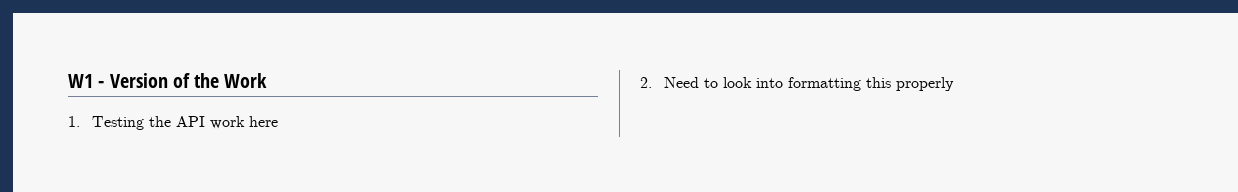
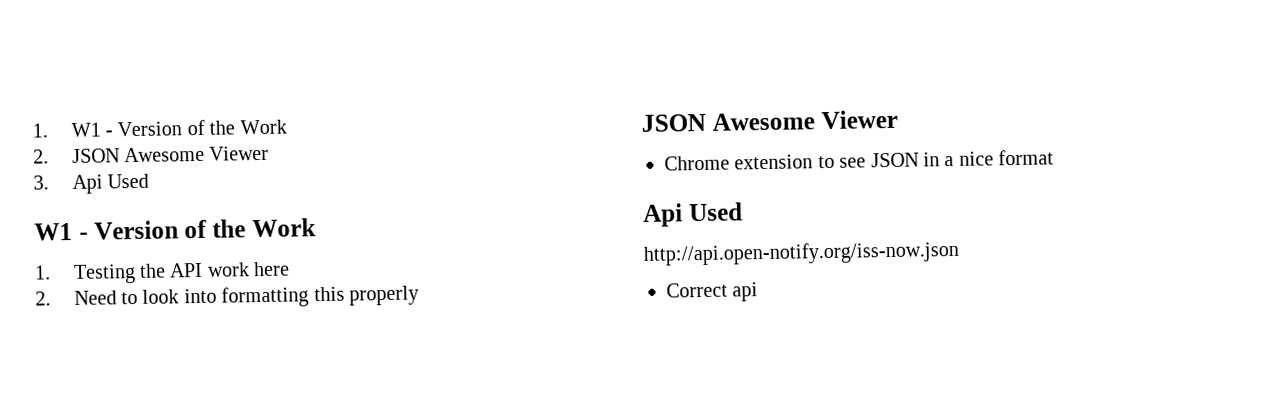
+ 1. W1 - Version of the Work
+ 2. JSON Awesome Viewer
+ 3. Api Used
  2. Need to look into formatting this properly
+ JSON Awesome Viewer
+ Chrome extension to see JSON in a nice format
+ Api Used
+ http://api.open-notify.org/iss-now.json
+ Correct api

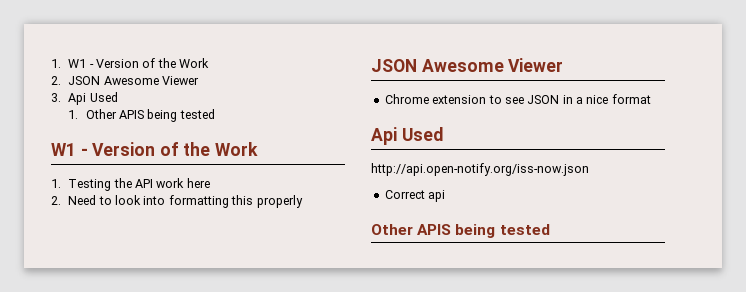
+ 1. Other APIS being tested
  Correct api
+ Other APIS being tested

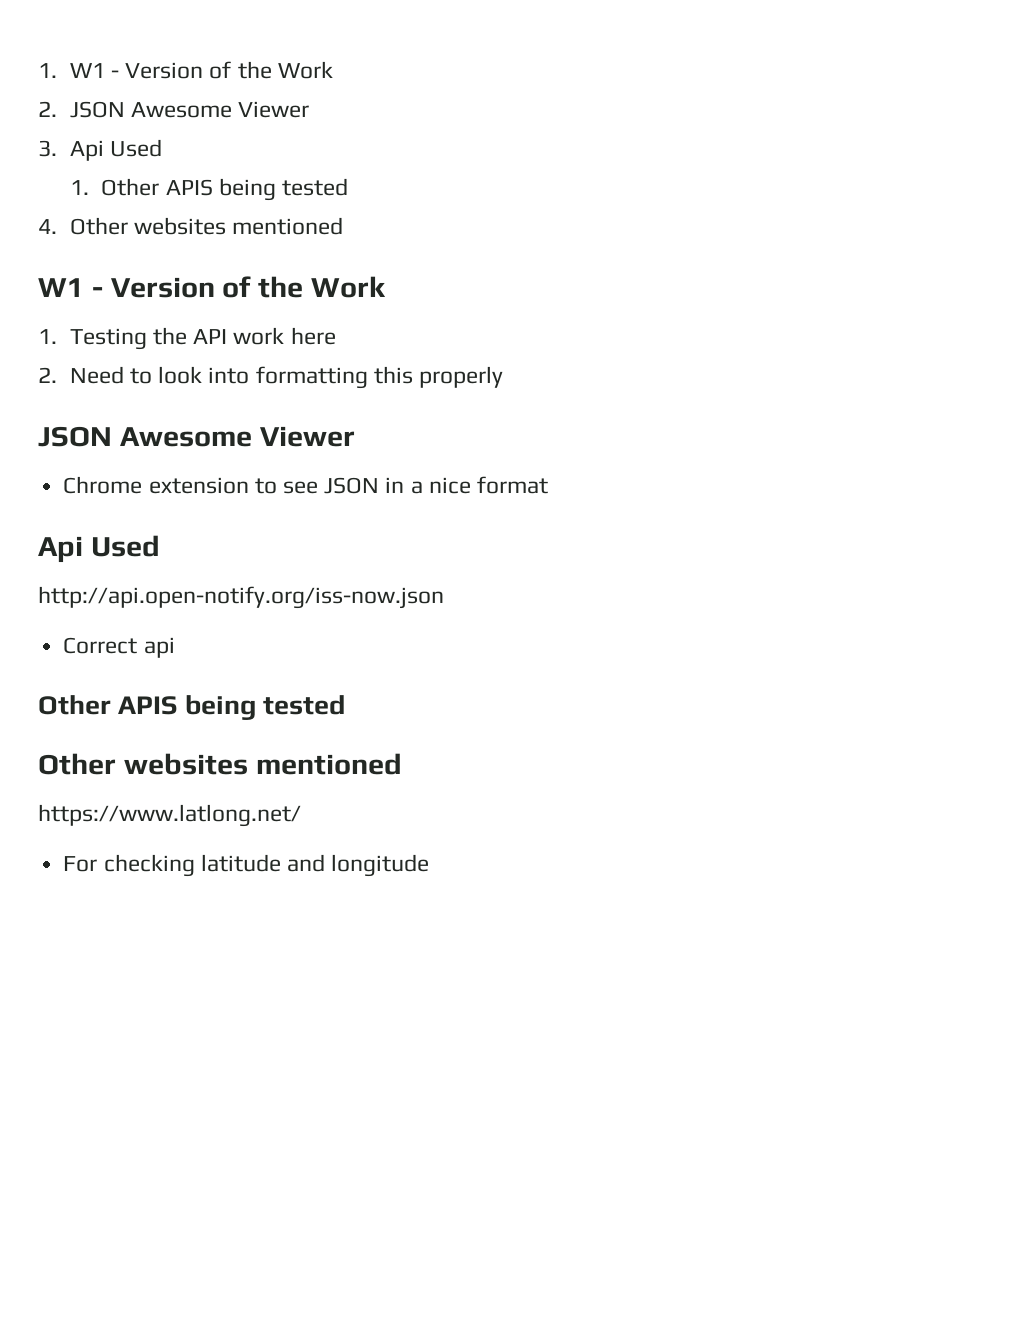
+ 4. Other websites mentioned
  Correct api
  Other APIS being tested
+ Other websites mentioned
+ https://www.latlong.net/
+ For checking latitude and longitude

